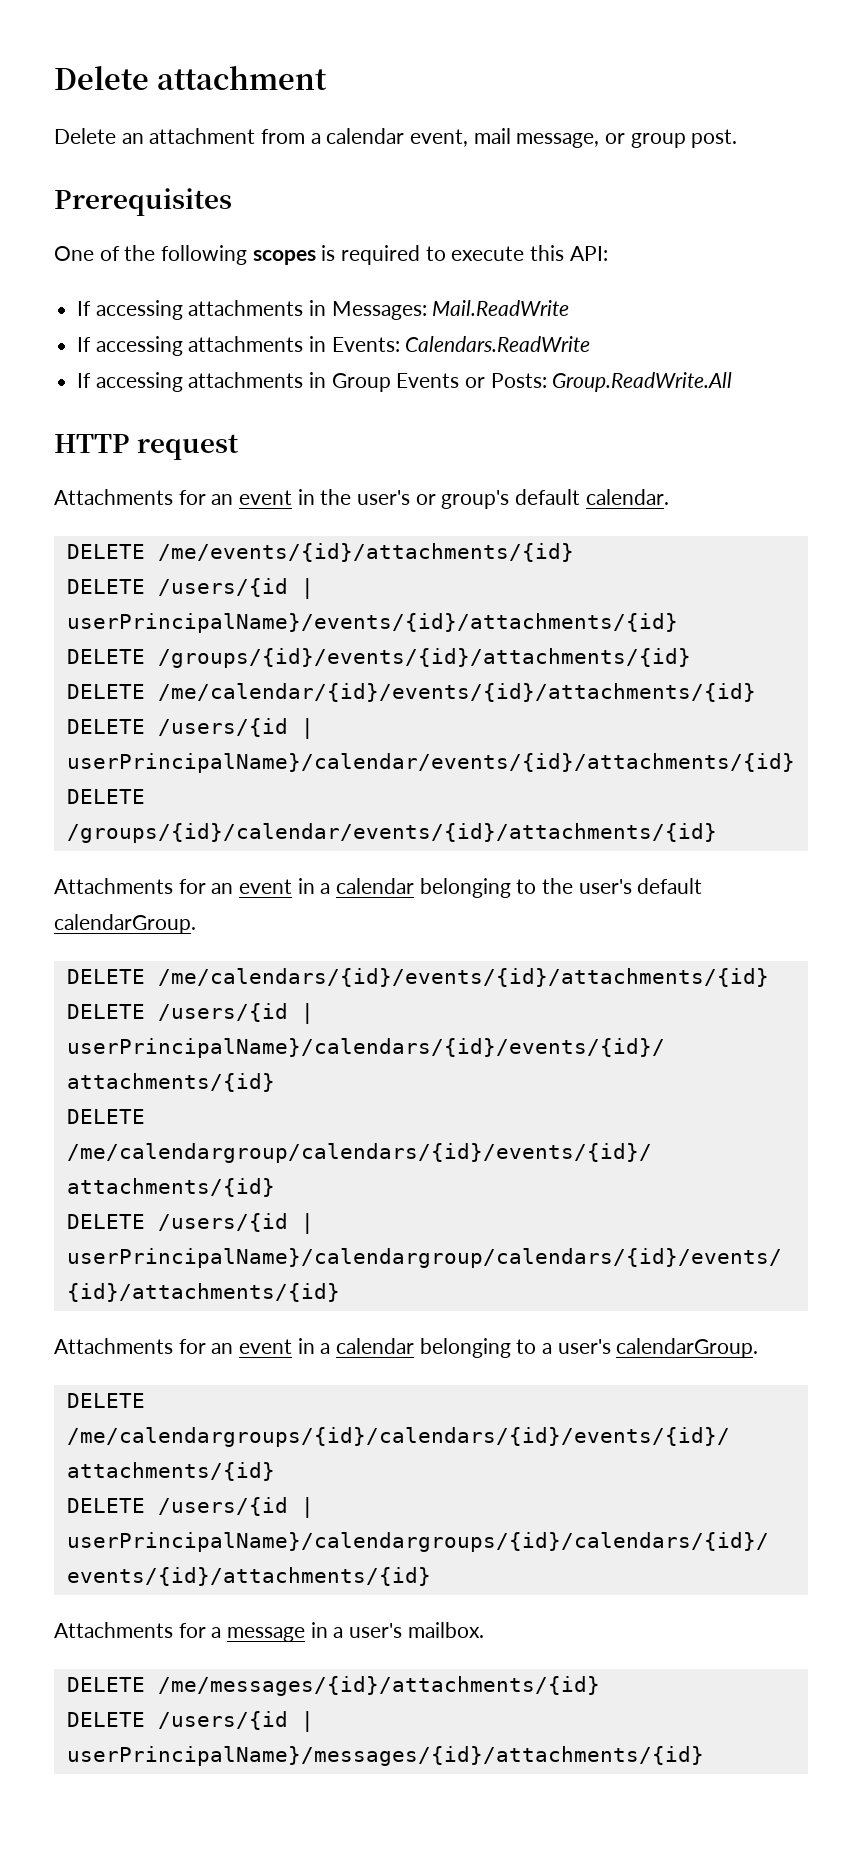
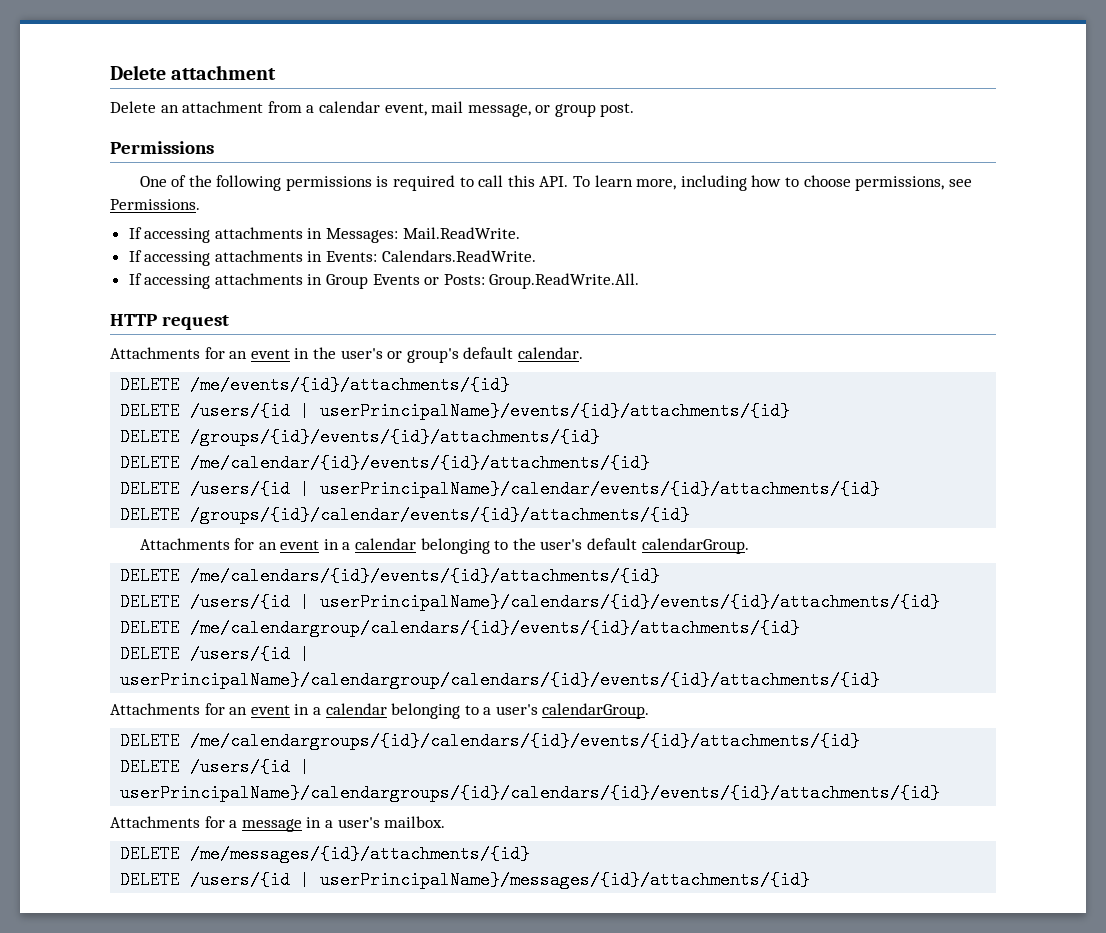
- Prerequisites
+ Permissions
- One of the following scopes is required to execute this API:
+ One of the following permissions is required to call this API. To learn more, including how to choose permissions, see Permissions.
- If accessing attachments in Messages: Mail.ReadWrite
+ If accessing attachments in Messages: Mail.ReadWrite.
- If accessing attachments in Events: Calendars.ReadWrite
+ If accessing attachments in Events: Calendars.ReadWrite.
- If accessing attachments in Group Events or Posts: Group.ReadWrite.All
+ If accessing attachments in Group Events or Posts: Group.ReadWrite.All.

